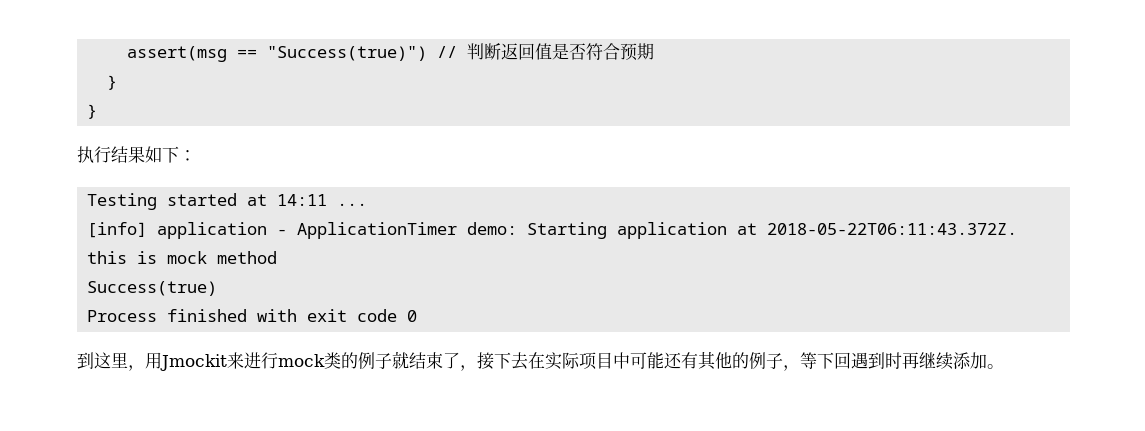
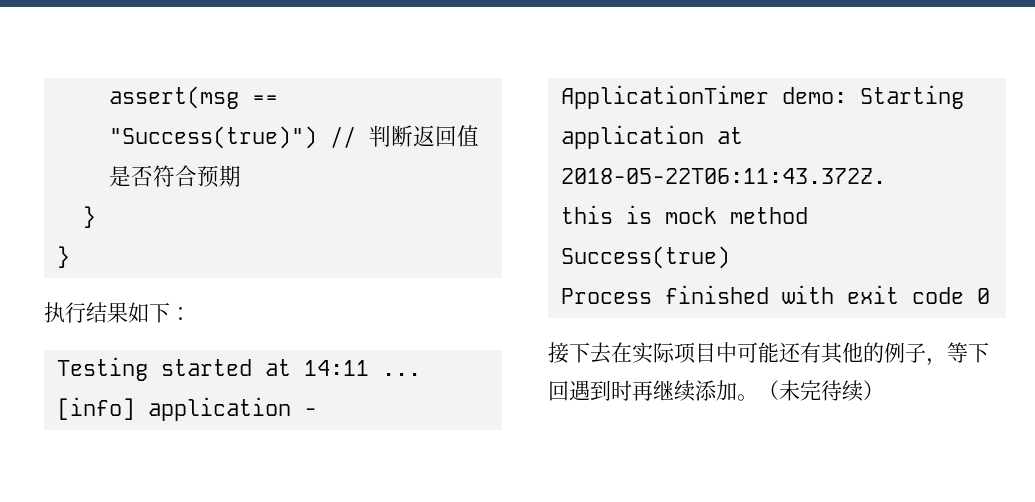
- 到这里，用Jmockit来进行mock类的例子就结束了，接下去在实际项目中可能还有其他的例子，等下回遇到时再继续添加。
+ 接下去在实际项目中可能还有其他的例子，等下回遇到时再继续添加。
+ （未完待续）

